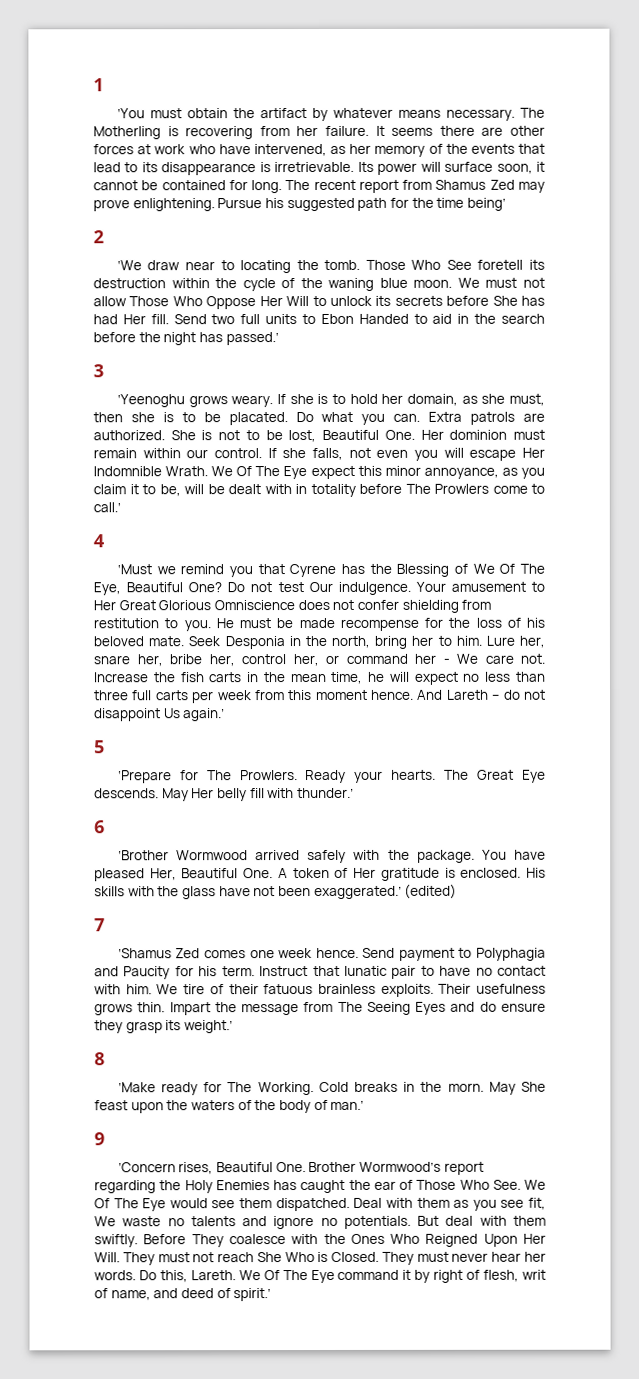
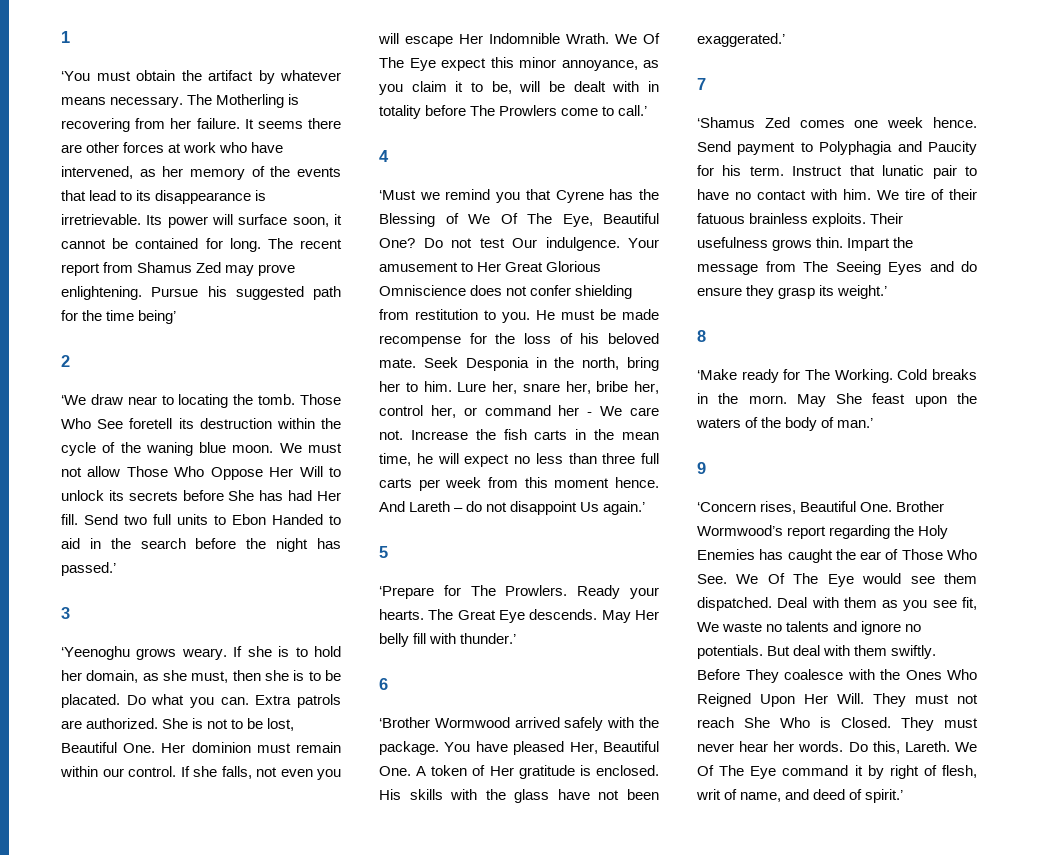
- (edited)

